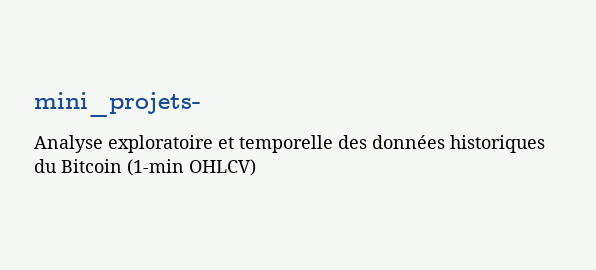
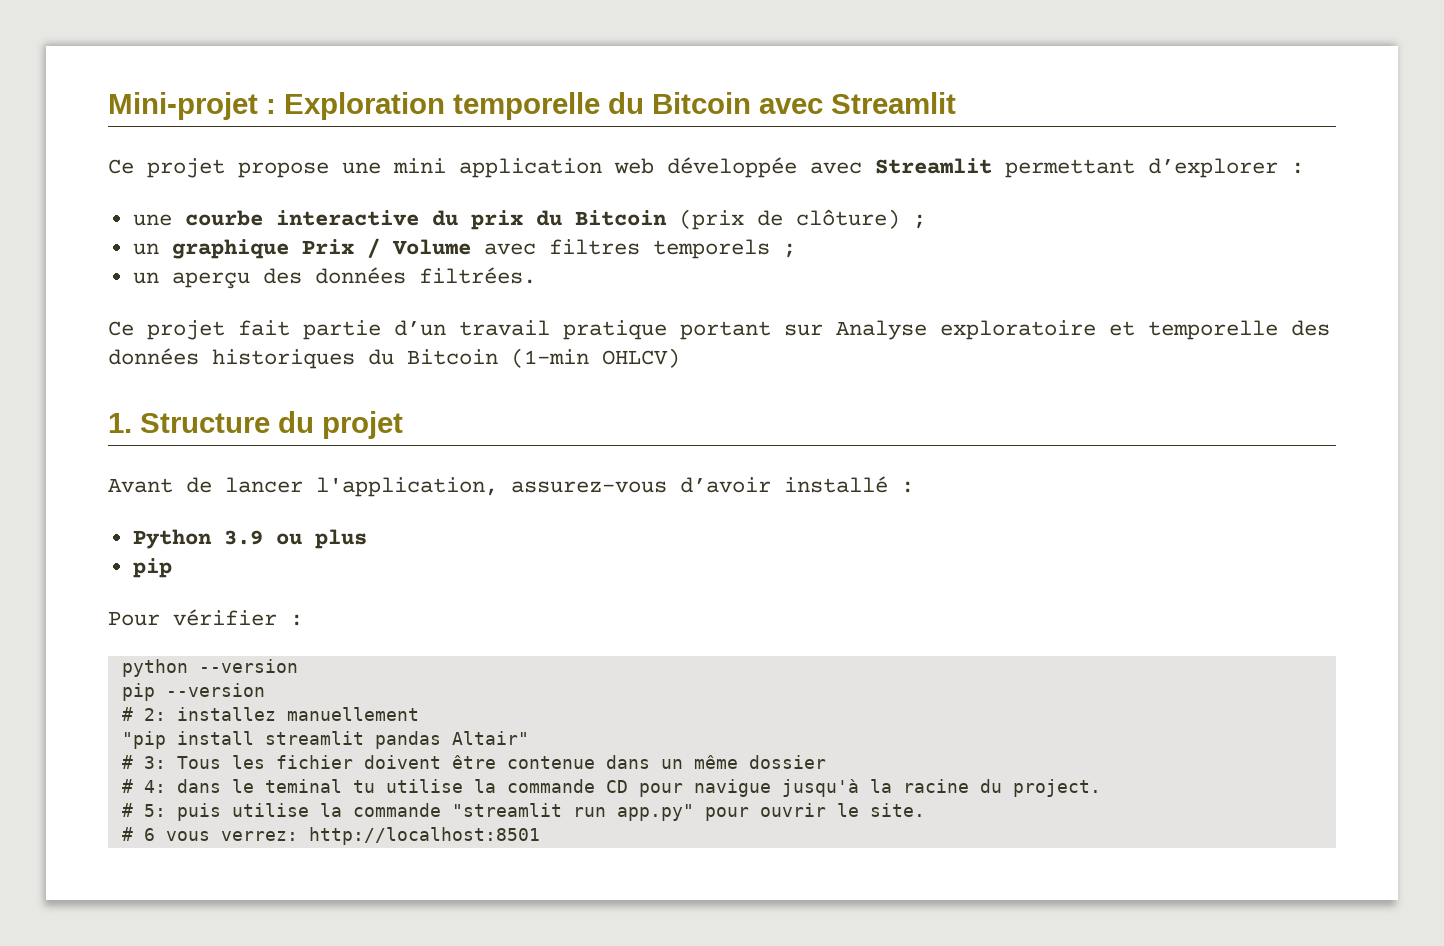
- mini_projets-
- Analyse exploratoire et temporelle des données historiques du Bitcoin (1-min OHLCV)
+ Mini-projet : Exploration temporelle du Bitcoin avec Streamlit
+ Ce projet propose une mini application web développée avec Streamlit permettant d’explorer :
+ une courbe interactive du prix du Bitcoin (prix de clôture) ;
+ un graphique Prix / Volume avec filtres temporels ;
+ un aperçu des données filtrées.
+ Ce projet fait partie d’un travail pratique portant sur Analyse exploratoire et temporelle des données historiques du Bitcoin (1-min OHLCV)
+ 1. Structure du projet
+ Avant de lancer l'application, assurez-vous d’avoir installé :
+ Python 3.9 ou plus
+ pip
+ Pour vérifier :
+ python --version
+ pip --version
+ # 2: installez manuellement
+ "pip install streamlit pandas Altair"
+ # 3: Tous les fichier doivent être contenue dans un même dossier
+ # 4: dans le teminal tu utilise la commande CD pour navigue jusqu'à la racine du project.
+ # 5: puis utilise la commande "streamlit run app.py" pour ouvrir le site.
+ # 6 vous verrez: http://localhost:8501

